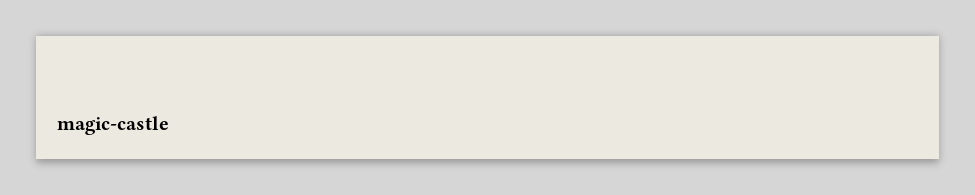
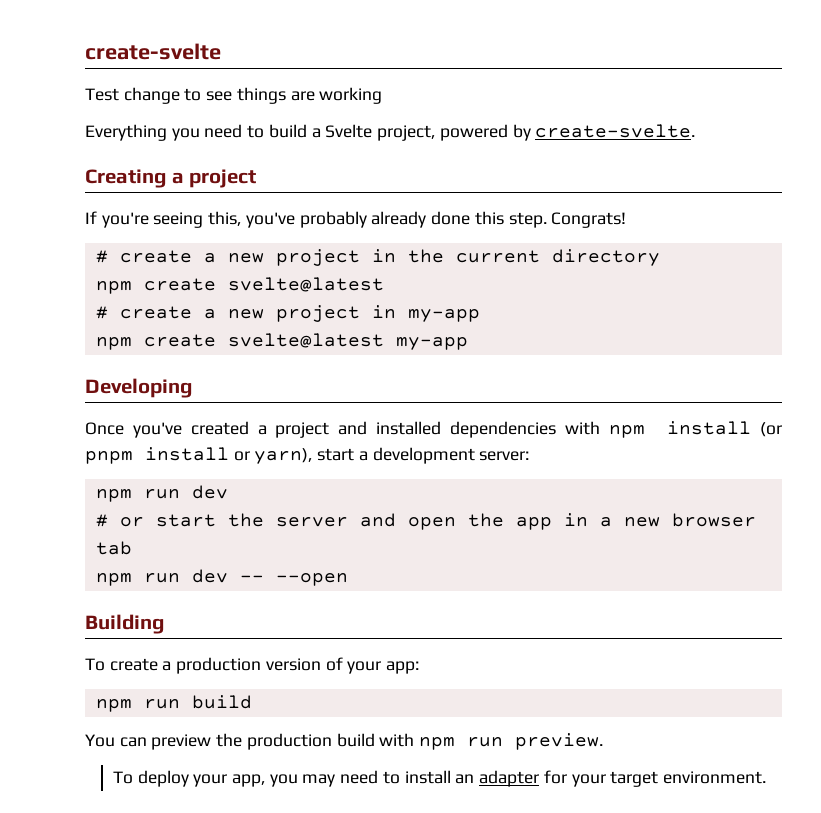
- magic-castle
+ create-svelte
+ Test change to see things are working
+ Everything you need to build a Svelte project, powered by create-svelte.
+ Creating a project
+ If you're seeing this, you've probably already done this step. Congrats!
+ # create a new project in the current directory
+ npm create svelte@latest
+ # create a new project in my-app
+ npm create svelte@latest my-app
+ Developing
+ Once you've created a project and installed dependencies with npm install (or pnpm install or yarn), start a development server:
+ npm run dev
+ # or start the server and open the app in a new browser tab
+ npm run dev -- --open
+ Building
+ To create a production version of your app:
+ npm run build
+ You can preview the production build with npm run preview.
+ To deploy your app, you may need to install an adapter for your target environment.

